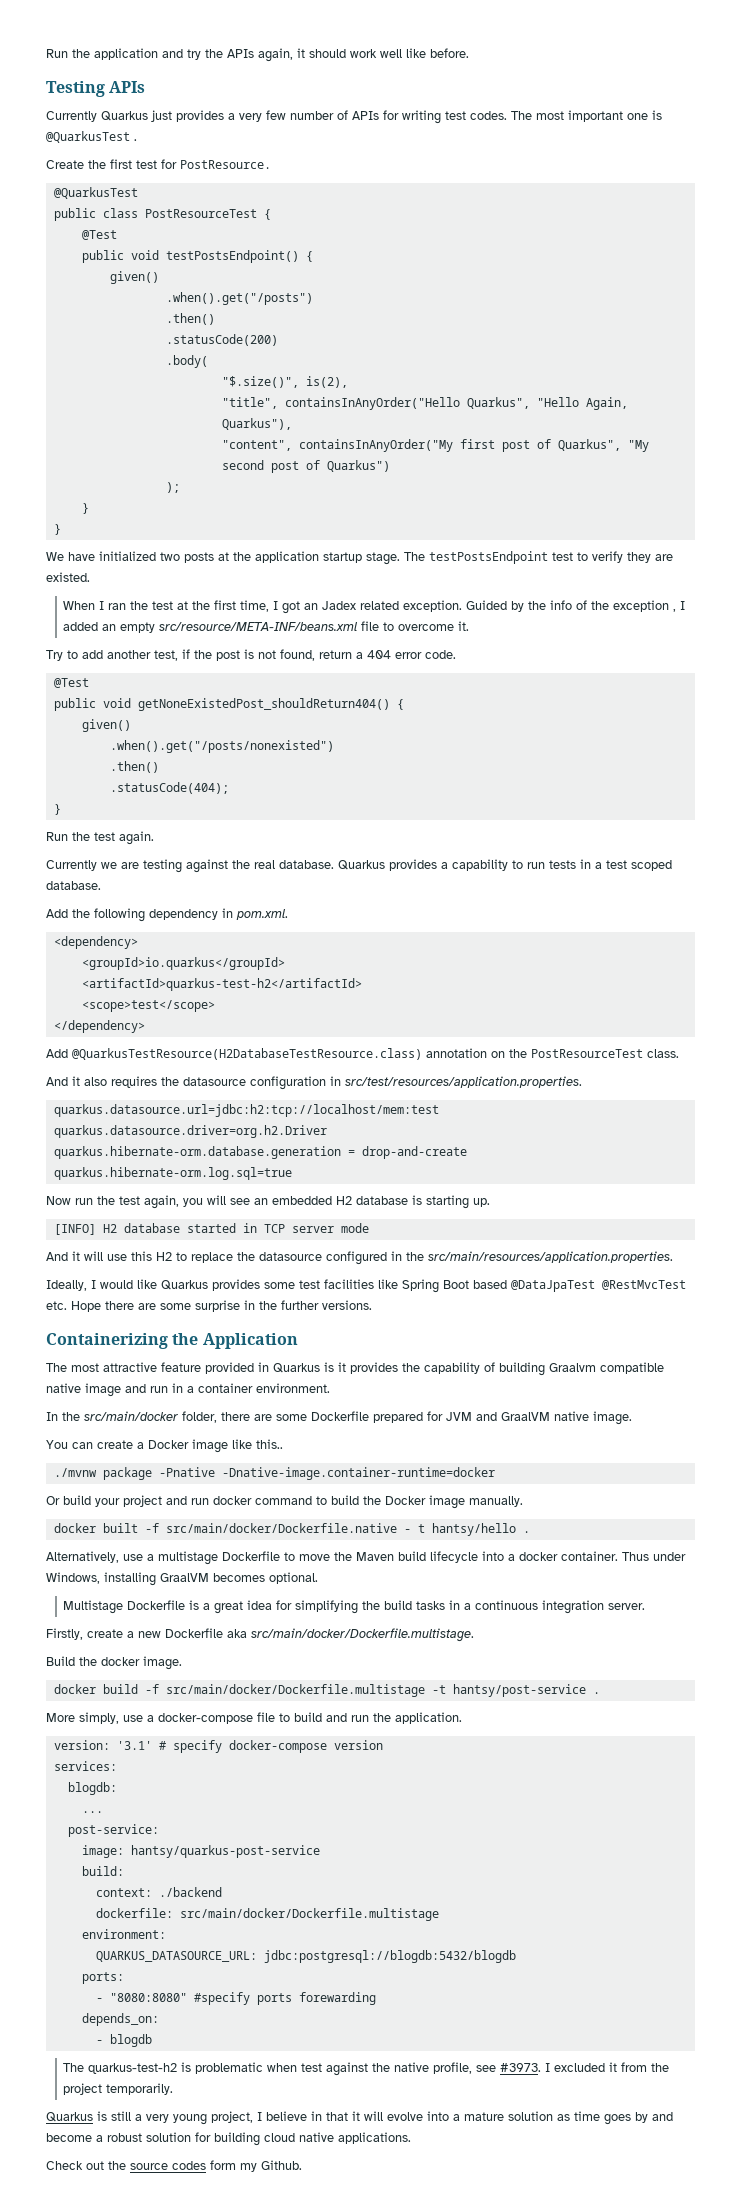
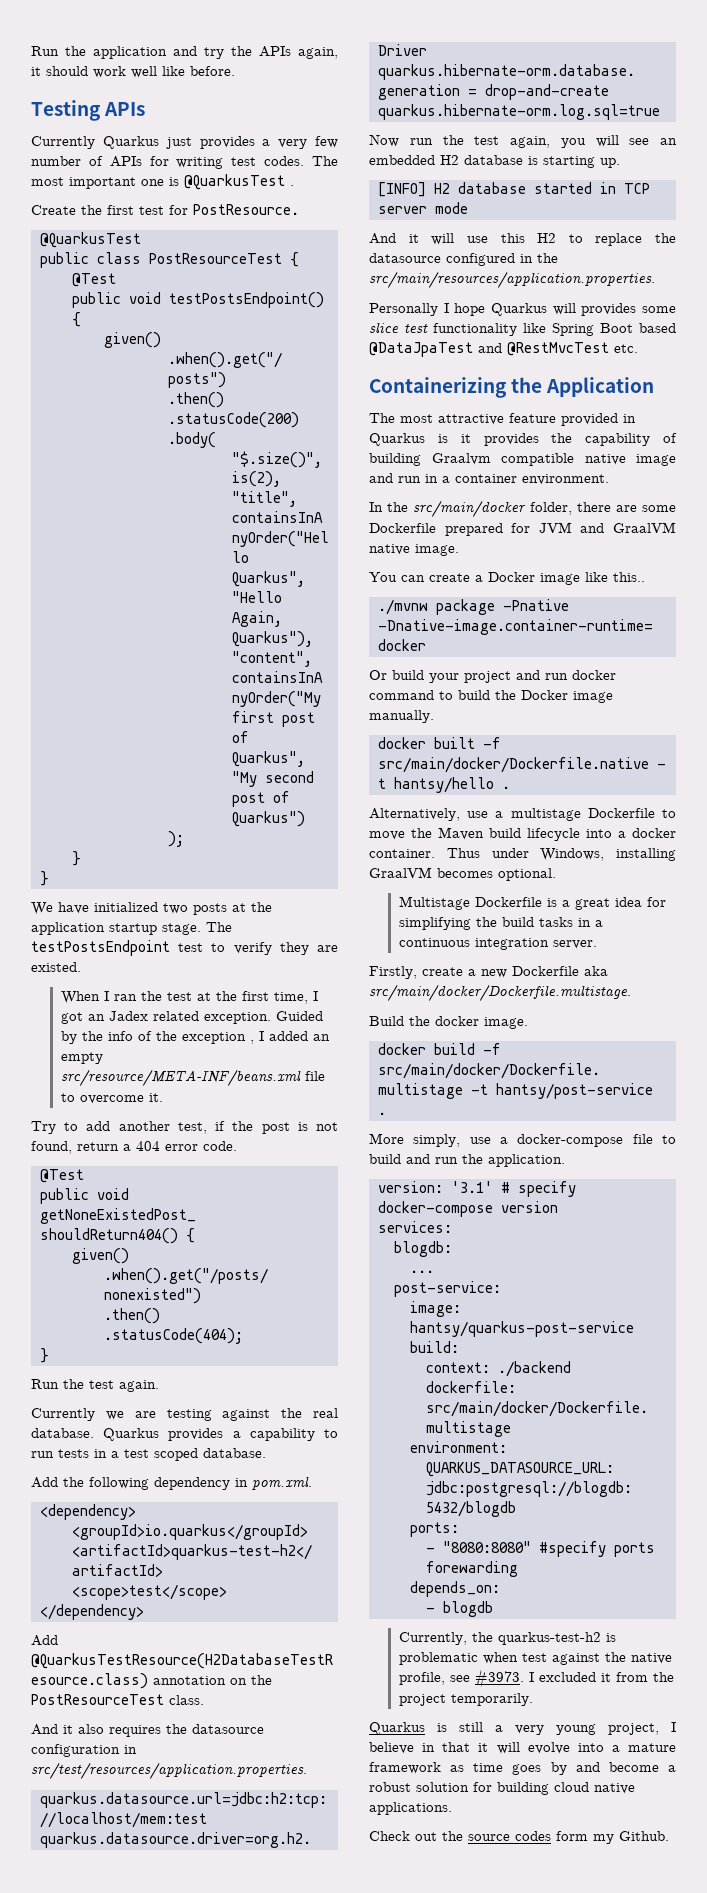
- Ideally, I would like Quarkus provides some test facilities like Spring Boot based @DataJpaTest @RestMvcTest etc. Hope there are some surprise in the further versions.
+ Personally I hope Quarkus will provides some slice test functionality like Spring Boot based @DataJpaTest and @RestMvcTest etc.
- The quarkus-test-h2 is problematic when test against the native profile, see #3973.
+ Currently, the quarkus-test-h2 is problematic when test against the native profile, see #3973.
- Quarkus is still a very young project, I believe in that it will evolve into a mature solution as time goes by and become a robust solution for building cloud native applications.
+ Quarkus is still a very young project, I believe in that it will evolve into a mature framework as time goes by and become a robust solution for building cloud native applications.

